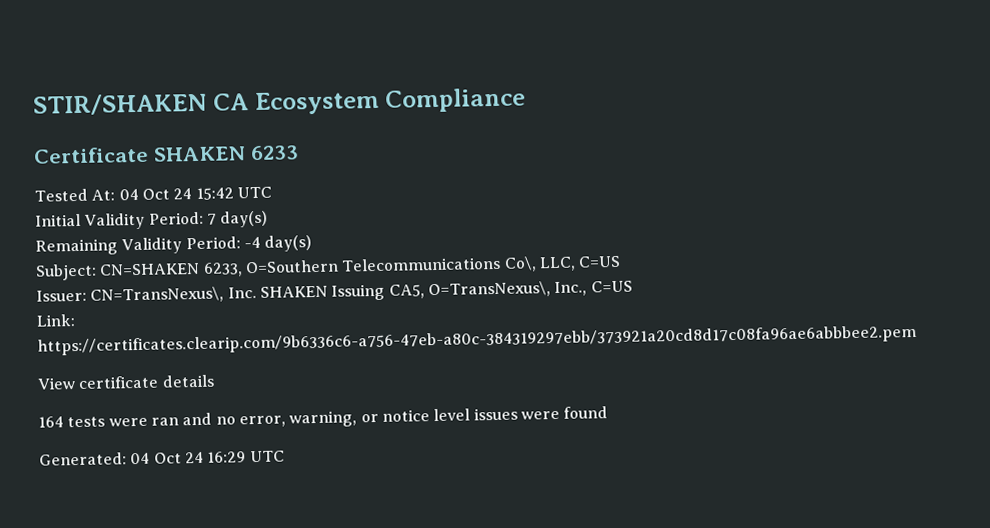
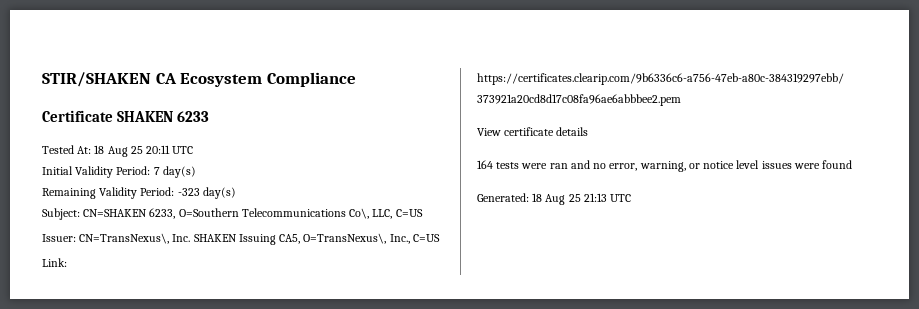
- Tested At: 04 Oct 24 15:42 UTC
+ Tested At: 18 Aug 25 20:11 UTC
- Remaining Validity Period: -4 day(s)
+ Remaining Validity Period: -323 day(s)
- Generated: 04 Oct 24 16:29 UTC
+ Generated: 18 Aug 25 21:13 UTC

